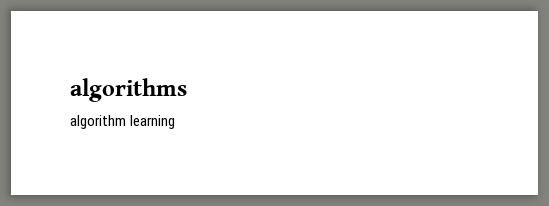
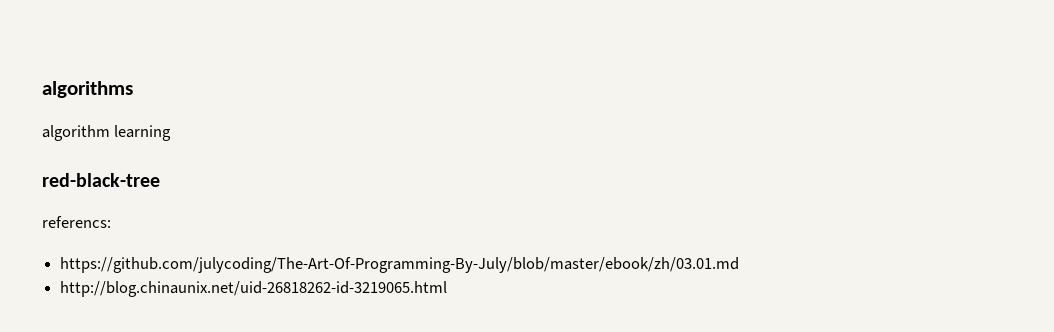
+ red-black-tree
+ referencs:
+ https://github.com/julycoding/The-Art-Of-Programming-By-July/blob/master/ebook/zh/03.01.md
+ http://blog.chinaunix.net/uid-26818262-id-3219065.html

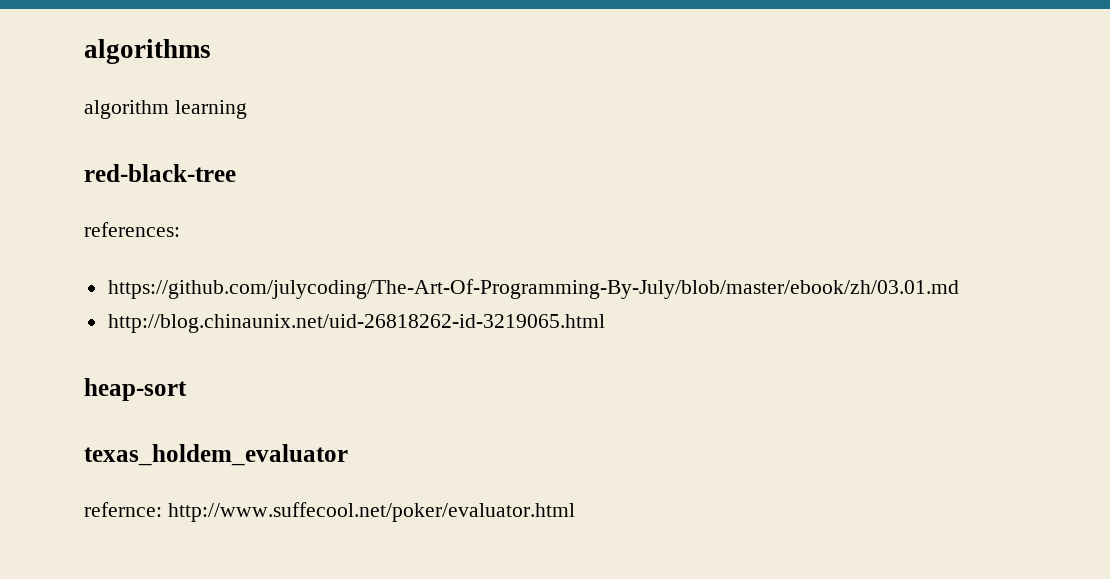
- referencs:
+ references:
+ heap-sort
+ texas_holdem_evaluator
+ refernce: http://www.suffecool.net/poker/evaluator.html

